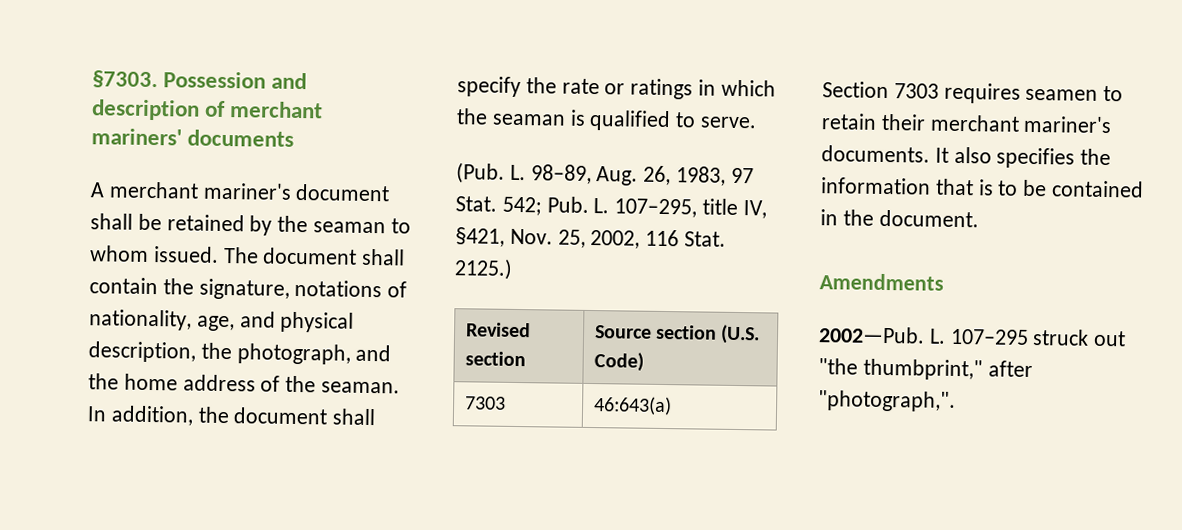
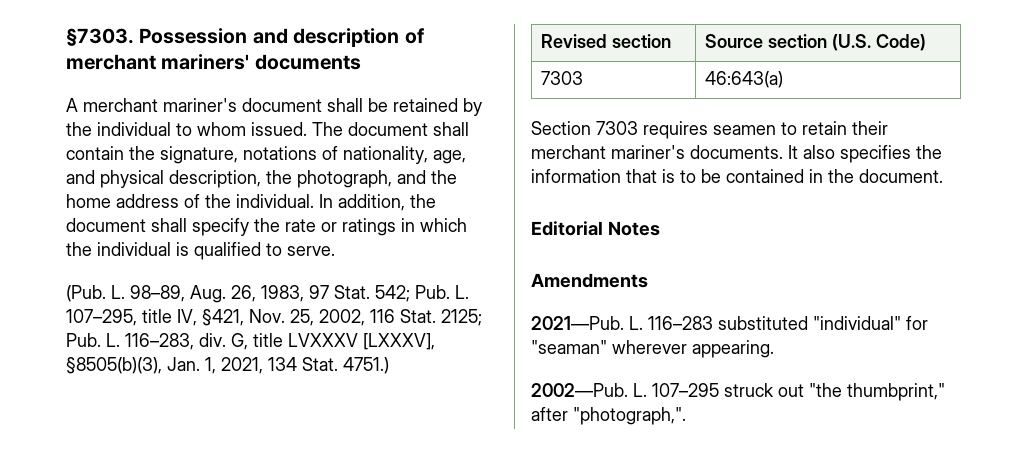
- A merchant mariner's document shall be retained by the seaman to whom issued.
+ A merchant mariner's document shall be retained by the individual to whom issued.
- The document shall contain the signature, notations of nationality, age, and physical description, the photograph, and the home address of the seaman.
+ The document shall contain the signature, notations of nationality, age, and physical description, the photograph, and the home address of the individual.
- In addition, the document shall specify the rate or ratings in which the seaman is qualified to serve.
+ In addition, the document shall specify the rate or ratings in which the individual is qualified to serve.
- 2125.)
+ 2125; Pub. L. 116–283, div. G, title LVXXXV [LXXXV], §8505(b)(3), Jan. 1, 2021, 134 Stat. 4751.)
+ Editorial Notes
+ 2021—Pub. L. 116–283 substituted "individual" for "seaman" wherever appearing.

